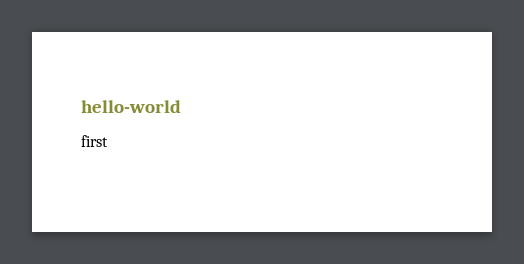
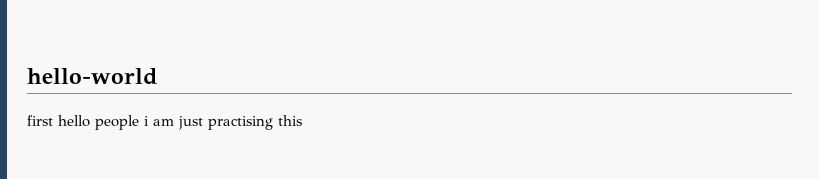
- first
+ first hello people i am just practising this

